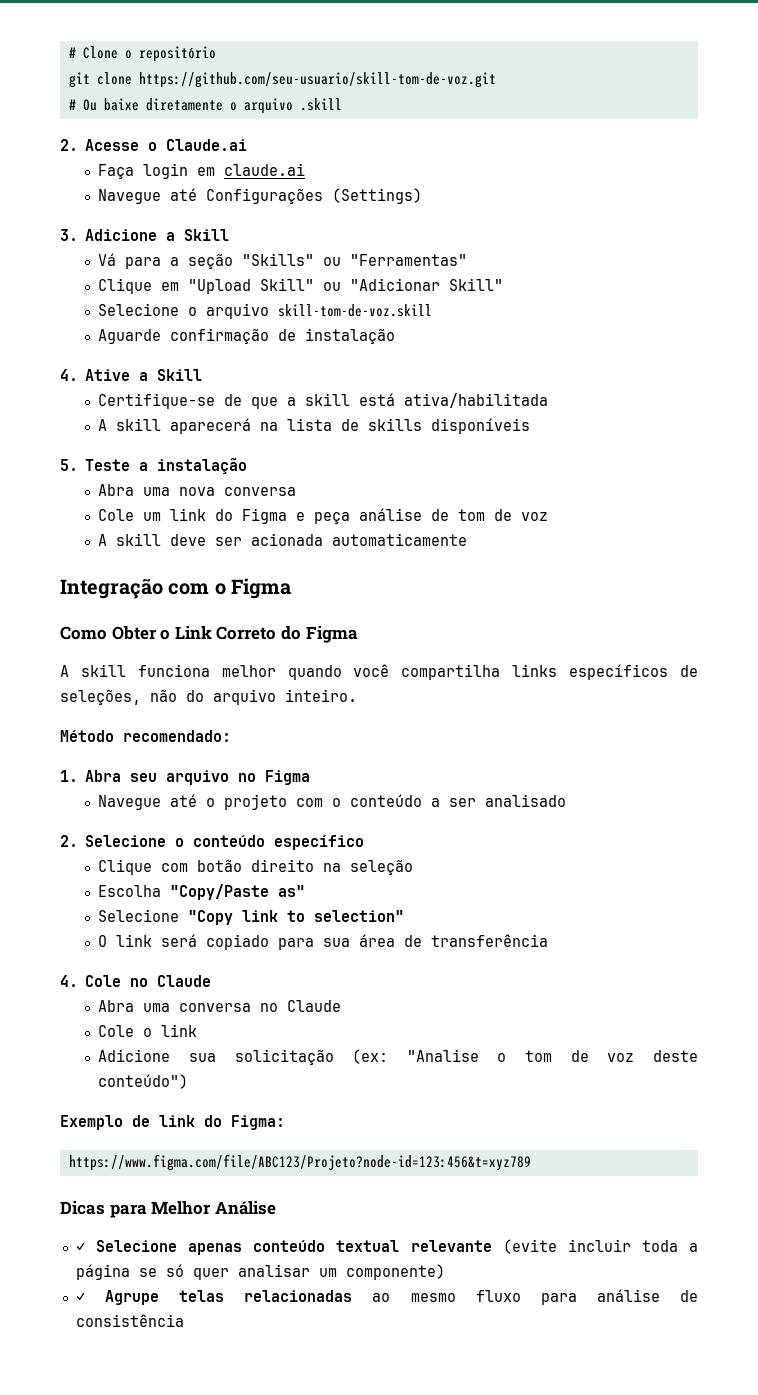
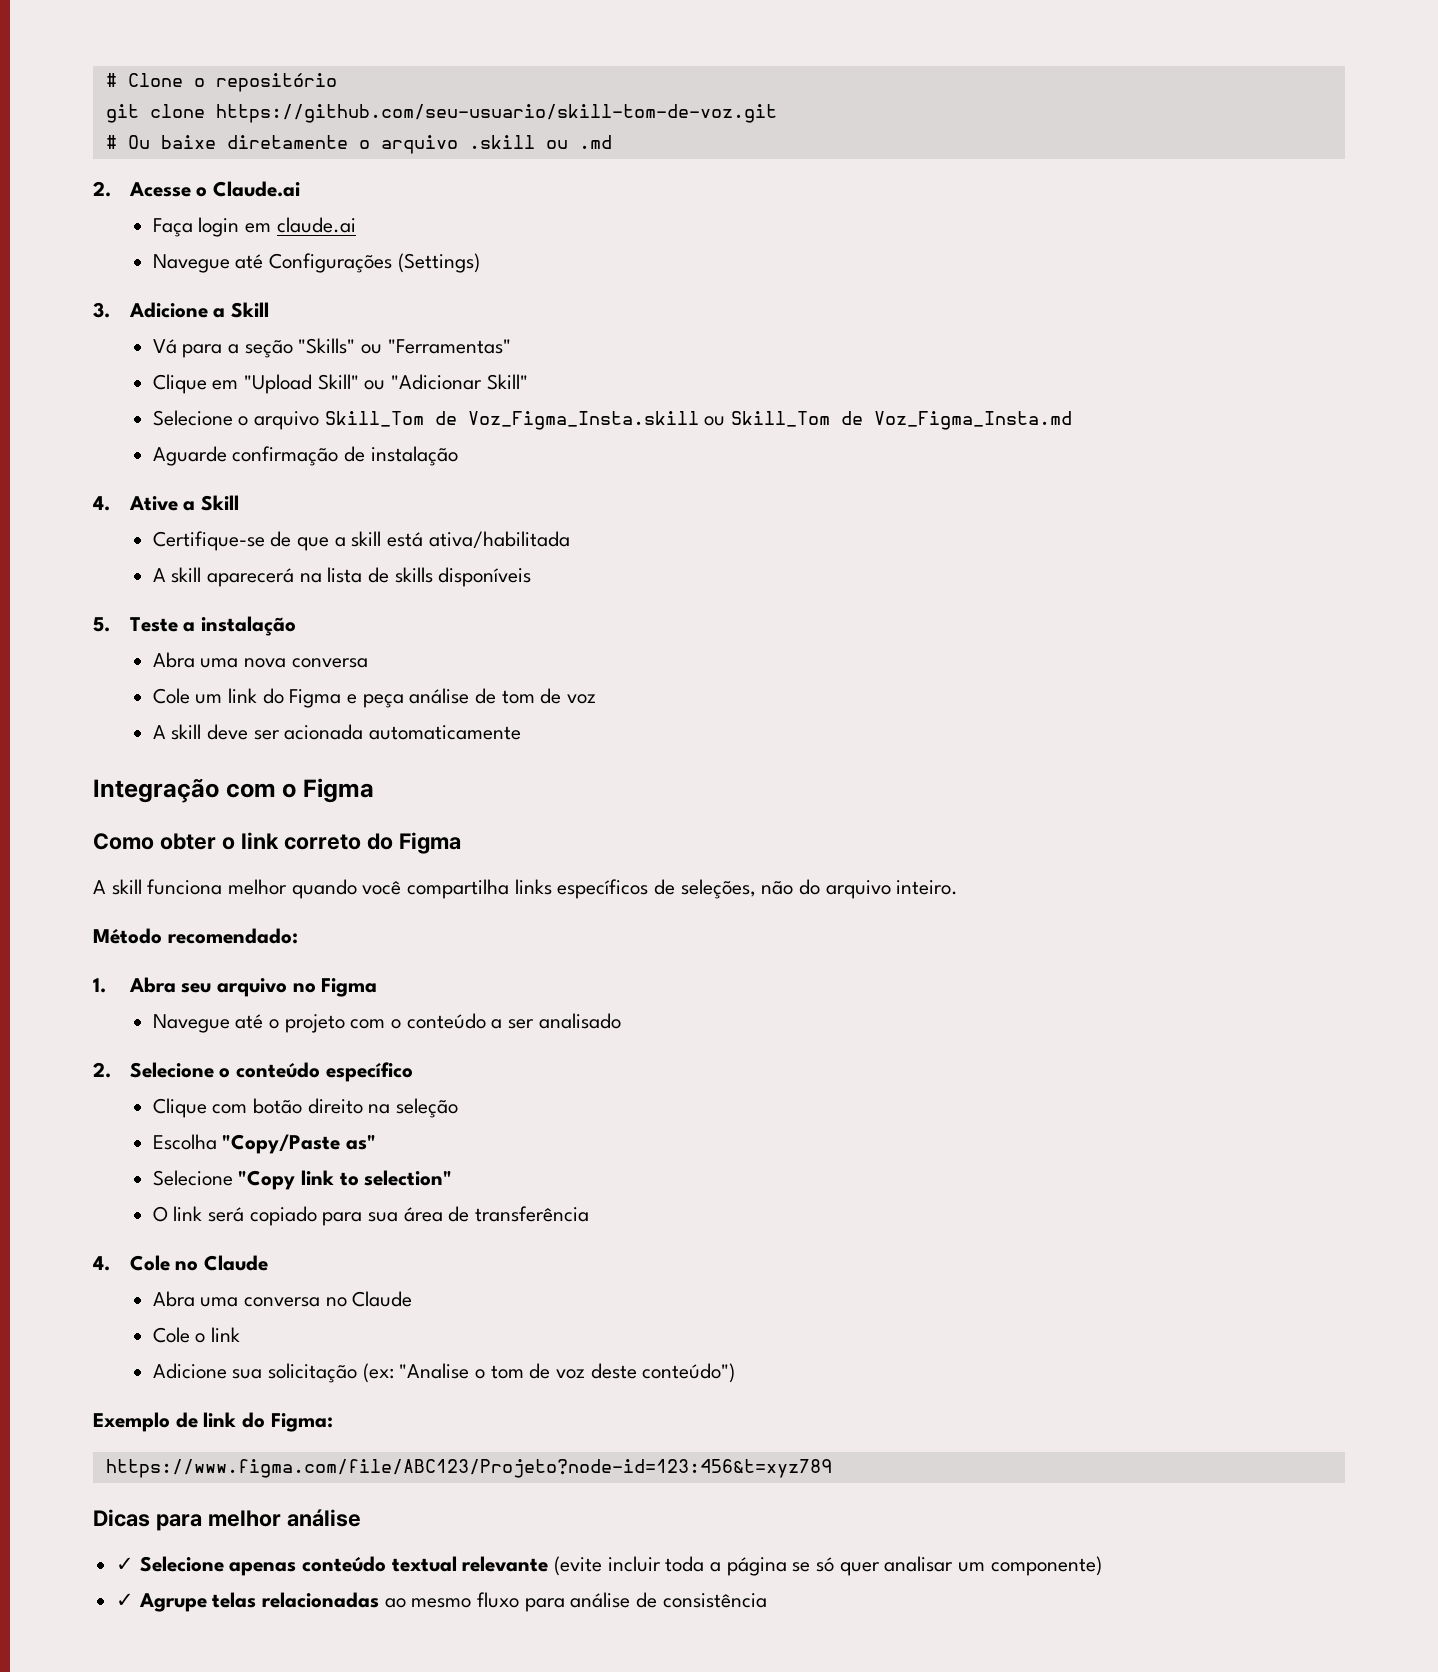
- # Ou baixe diretamente o arquivo .skill
+ # Ou baixe diretamente o arquivo .skill ou .md
- Selecione o arquivo skill-tom-de-voz.skill
+ Selecione o arquivo Skill_Tom de Voz_Figma_Insta.skill ou Skill_Tom de Voz_Figma_Insta.md
- Como Obter o Link Correto do Figma
+ Como obter o link correto do Figma
- Dicas para Melhor Análise
+ Dicas para melhor análise

